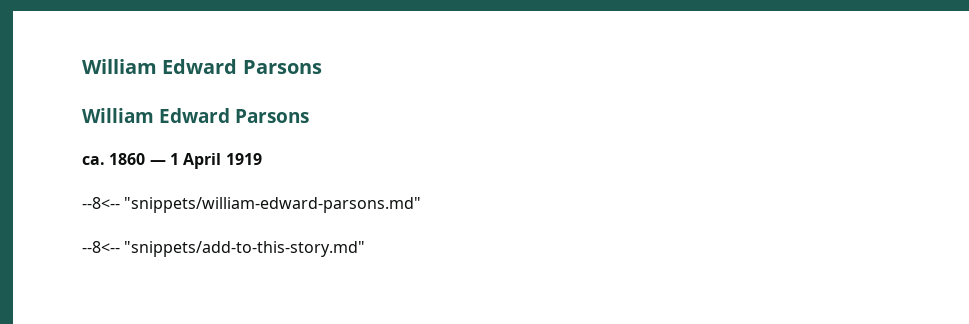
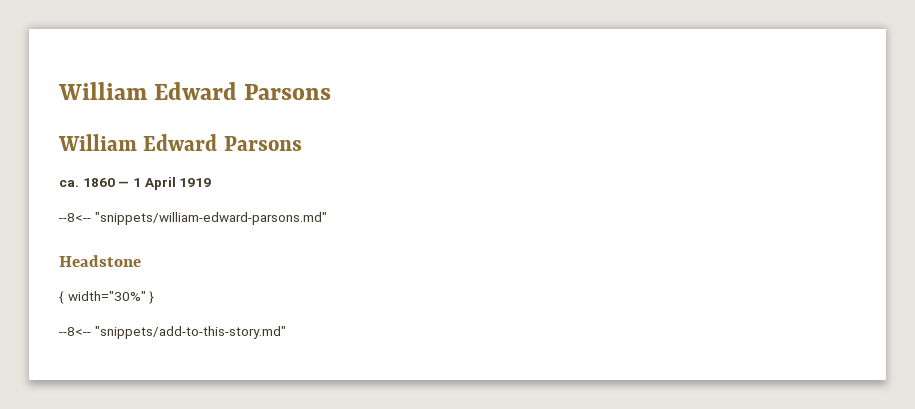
+ Headstone
+ { width="30%" }

